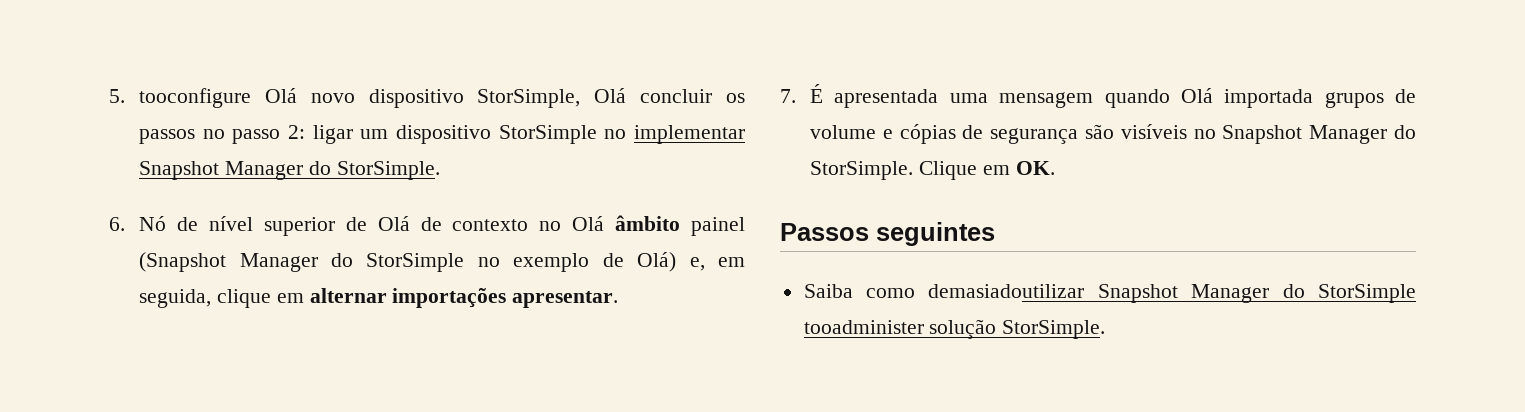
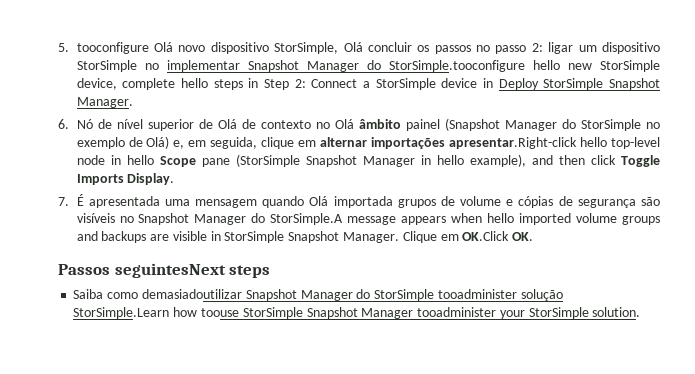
- 5. tooconfigure Olá novo dispositivo StorSimple, Olá concluir os passos no passo 2: ligar um dispositivo StorSimple no implementar Snapshot Manager do StorSimple.
+ 5. tooconfigure Olá novo dispositivo StorSimple, Olá concluir os passos no passo 2: ligar um dispositivo StorSimple no implementar Snapshot Manager do StorSimple.tooconfigure hello new StorSimple device, complete hello steps in Step 2: Connect a StorSimple device in Deploy StorSimple Snapshot Manager.
- 6. Nó de nível superior de Olá de contexto no Olá âmbito painel (Snapshot Manager do StorSimple no exemplo de Olá) e, em seguida, clique em alternar importações apresentar.
+ 6. Nó de nível superior de Olá de contexto no Olá âmbito painel (Snapshot Manager do StorSimple no exemplo de Olá) e, em seguida, clique em alternar importações apresentar.Right-click hello top-level node in hello Scope pane (StorSimple Snapshot Manager in hello example), and then click Toggle Imports Display.
- 7. É apresentada uma mensagem quando Olá importada grupos de volume e cópias de segurança são visíveis no Snapshot Manager do StorSimple.
+ 7. É apresentada uma mensagem quando Olá importada grupos de volume e cópias de segurança são visíveis no Snapshot Manager do StorSimple.A message appears when hello imported volume groups and backups are visible in StorSimple Snapshot Manager.
- Clique em OK.
+ Clique em OK.Click OK.
- Passos seguintes
+ Passos seguintesNext steps
- Saiba como demasiadoutilizar Snapshot Manager do StorSimple tooadminister solução StorSimple.
+ Saiba como demasiadoutilizar Snapshot Manager do StorSimple tooadminister solução StorSimple.Learn how toouse StorSimple Snapshot Manager tooadminister your StorSimple solution.

